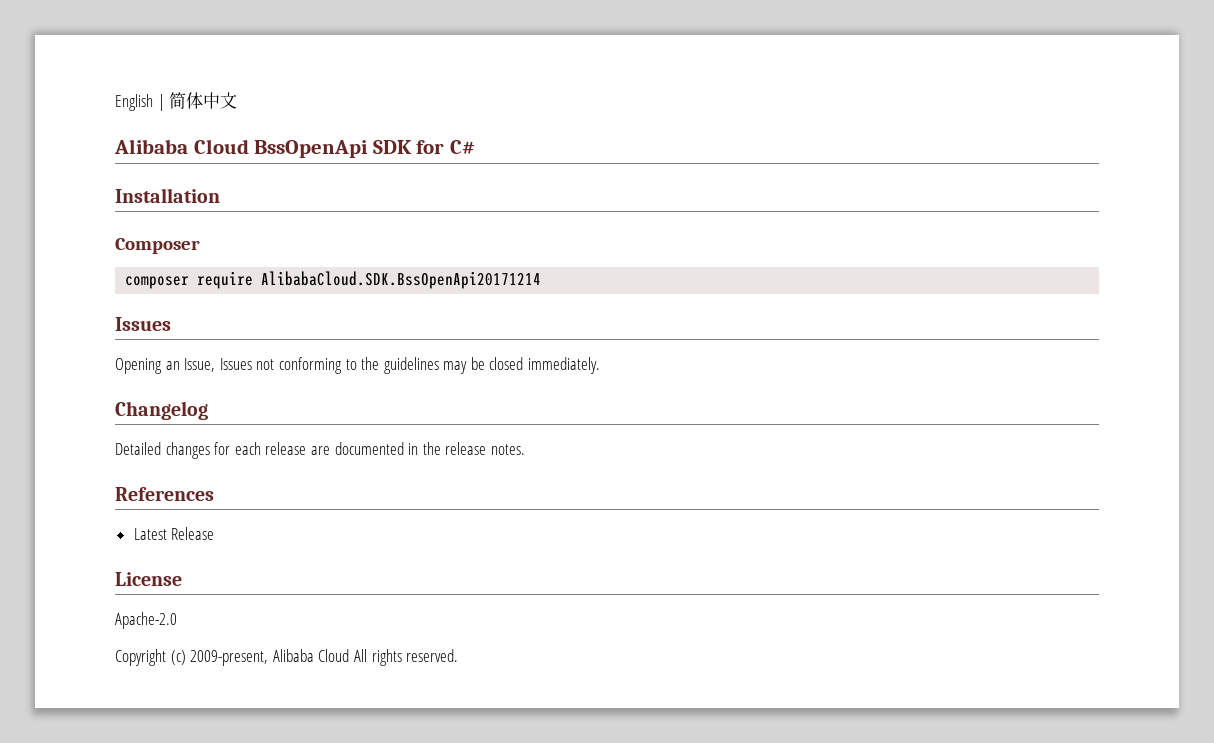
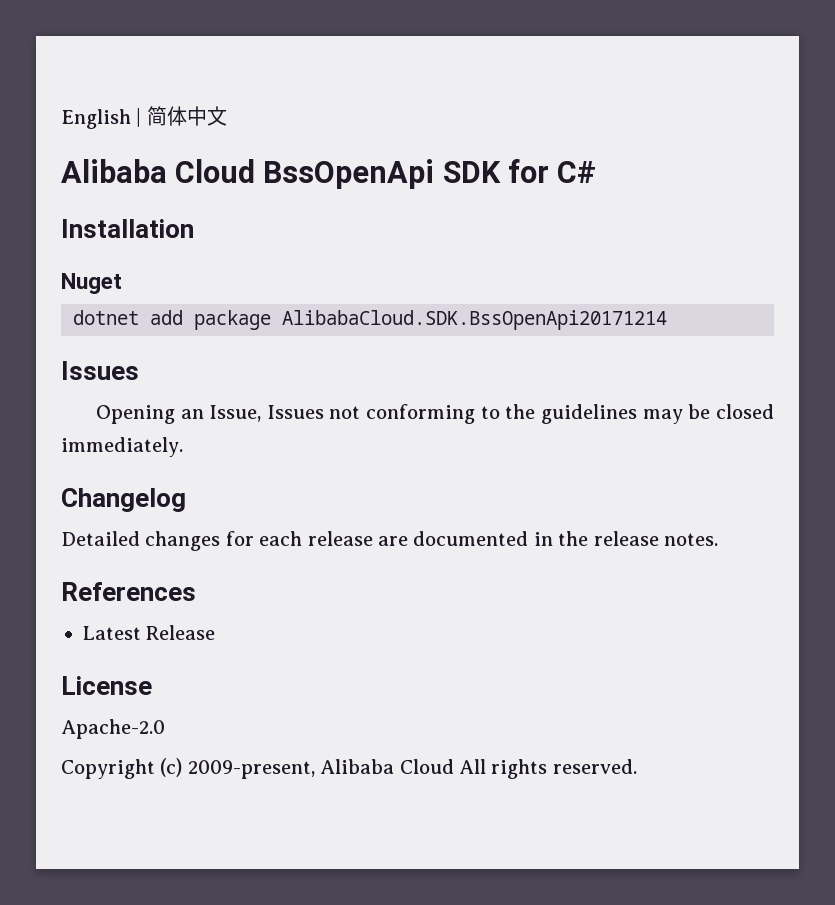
- Composer
- composer require AlibabaCloud.SDK.BssOpenApi20171214
+ Nuget
+ dotnet add package AlibabaCloud.SDK.BssOpenApi20171214

